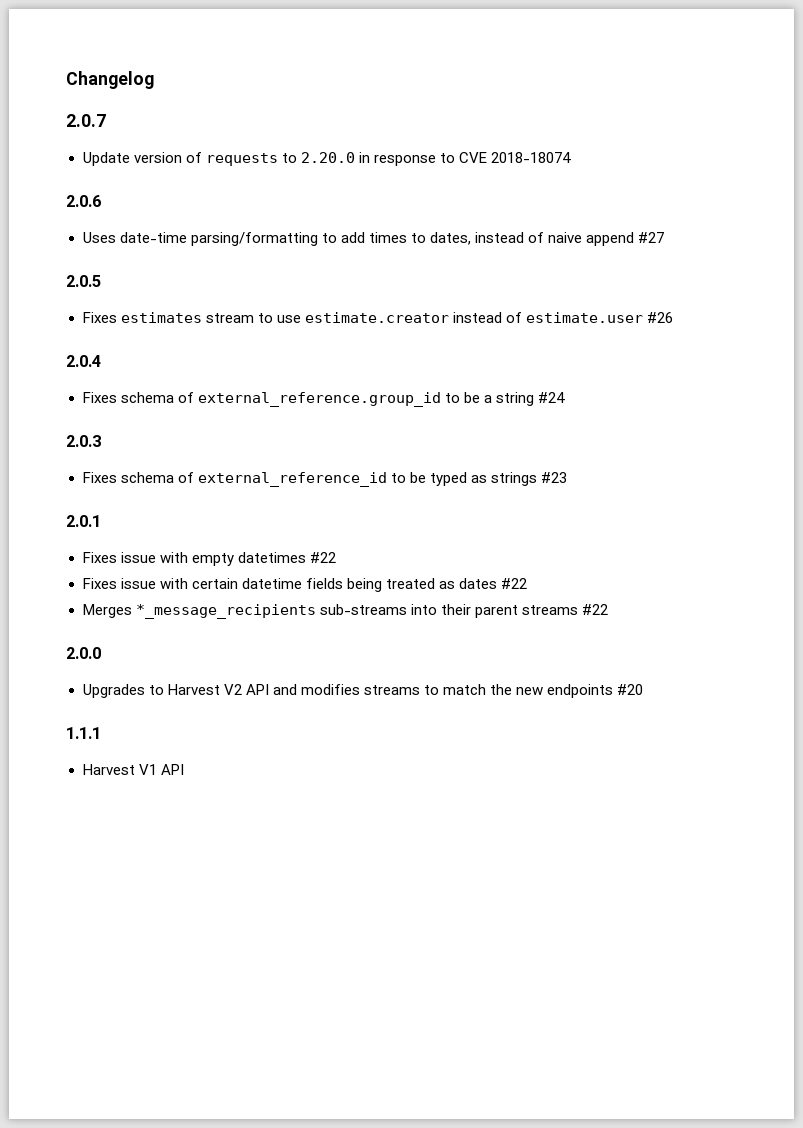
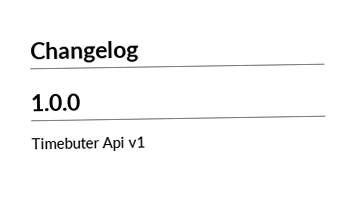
- 2.0.7
- Update version of requests to 2.20.0 in response to CVE 2018-18074
- 2.0.6
- Uses date-time parsing/formatting to add times to dates, instead of naive append #27
- 2.0.5
- Fixes estimates stream to use estimate.creator instead of estimate.user #26
- 2.0.4
- Fixes schema of external_reference.group_id to be a string #24
- 2.0.3
- Fixes schema of external_reference_id to be typed as strings #23
- 2.0.1
- Fixes issue with empty datetimes #22
- Fixes issue with certain datetime fields being treated as dates #22
- Merges *_message_recipients sub-streams into their parent streams #22
- 2.0.0
- Upgrades to Harvest V2 API and modifies streams to match the new endpoints #20
- 1.1.1
- Harvest V1 API
+ 1.0.0
+ Timebuter Api v1

